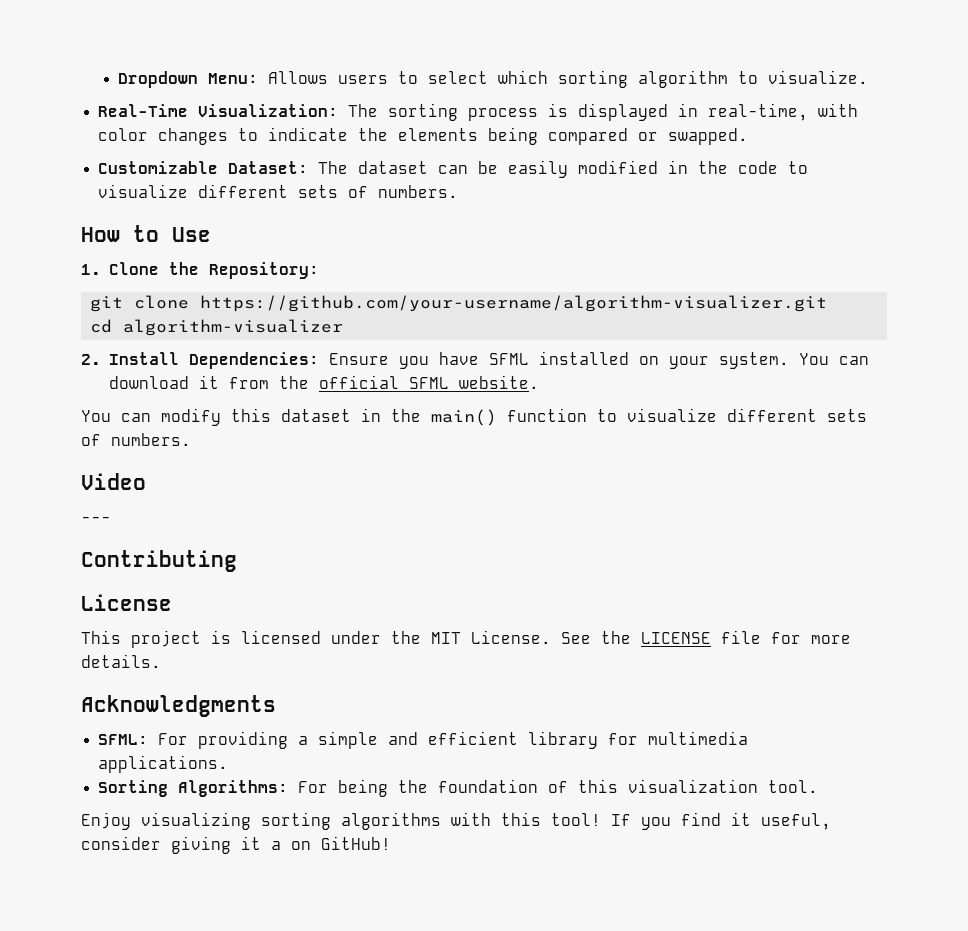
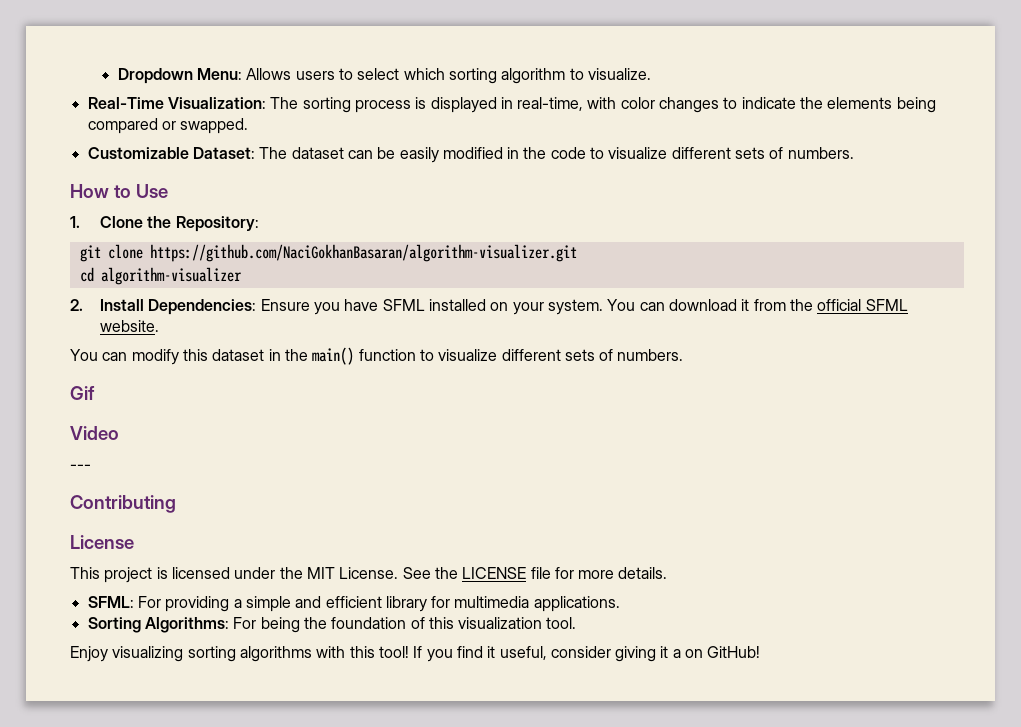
- git clone https://github.com/your-username/algorithm-visualizer.git
+ git clone https://github.com/NaciGokhanBasaran/algorithm-visualizer.git
+ Gif
- Acknowledgments

